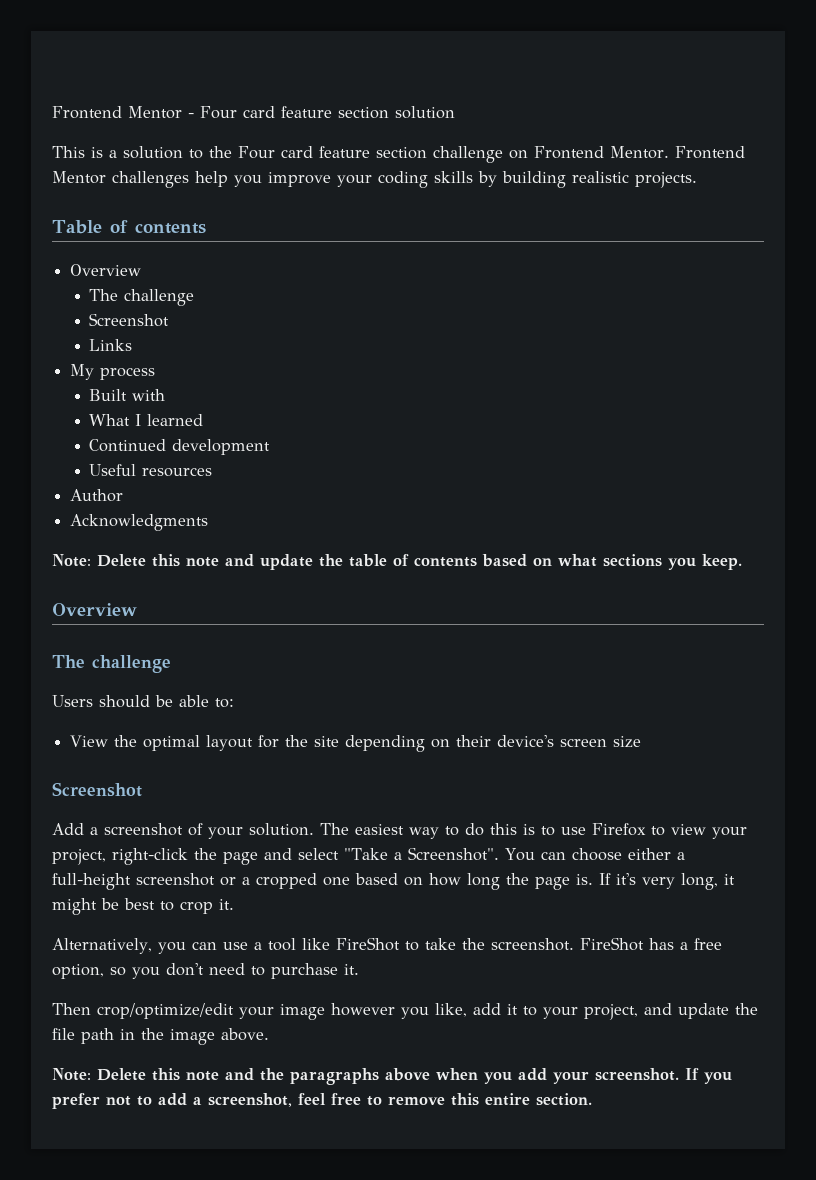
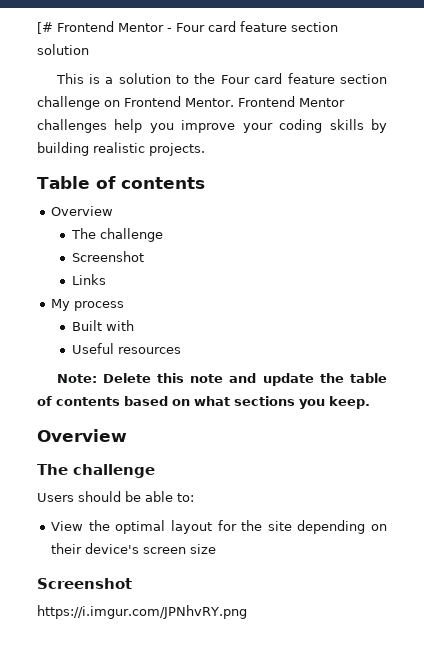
- Frontend Mentor - Four card feature section solution
+ [# Frontend Mentor - Four card feature section solution
- What I learned
- Continued development
- Author
- Acknowledgments
- Add a screenshot of your solution. The easiest way to do this is to use Firefox to view your project, right-click the page and select "Take a Screenshot". You can choose either a full-height screenshot or a cropped one based on how long the page is. If it's very long, it might be best to crop it.
- Alternatively, you can use a tool like FireShot to take the screenshot. FireShot has a free option, so you don't need to purchase it.
- Then crop/optimize/edit your image however you like, add it to your project, and update the file path in the image above.
- Note: Delete this note and the paragraphs above when you add your screenshot. If you prefer not to add a screenshot, feel free to remove this entire section.
+ https://i.imgur.com/JPNhvRY.png

